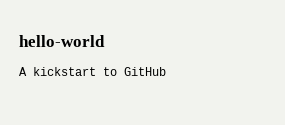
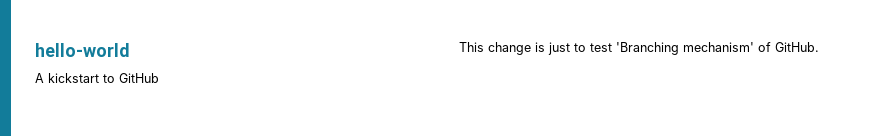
+ This change is just to test 'Branching mechanism' of GitHub.

